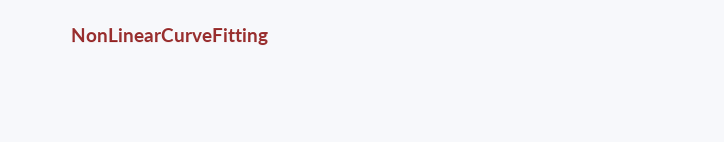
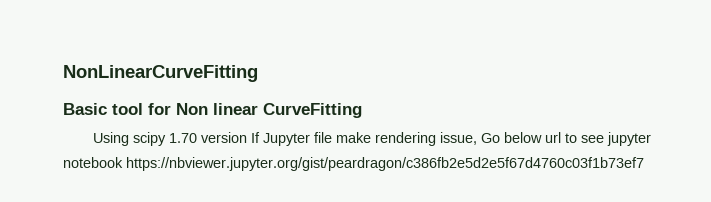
+ Basic tool for Non linear CurveFitting
+ Using scipy 1.70 version If Jupyter file make rendering issue, Go below url to see jupyter notebook https://nbviewer.jupyter.org/gist/peardragon/c386fb2e5d2e5f67d4760c03f1b73ef7

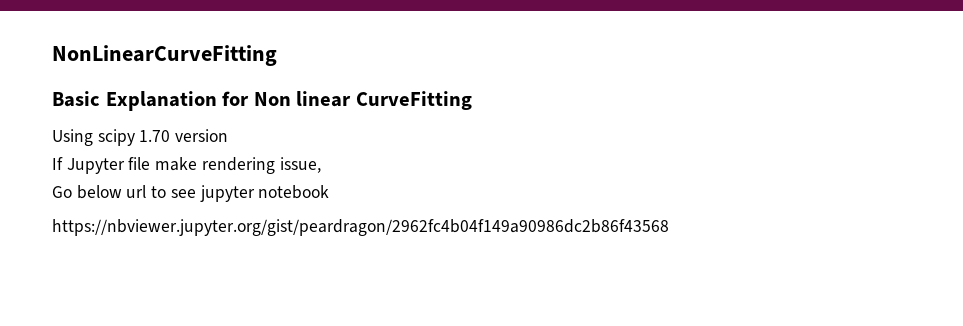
- Basic tool for Non linear CurveFitting
+ Basic Explanation for Non linear CurveFitting
- Using scipy 1.70 version If Jupyter file make rendering issue, Go below url to see jupyter notebook https://nbviewer.jupyter.org/gist/peardragon/c386fb2e5d2e5f67d4760c03f1b73ef7
+ Using scipy 1.70 version
+ If Jupyter file make rendering issue,
+ Go below url to see jupyter notebook
+ https://nbviewer.jupyter.org/gist/peardragon/2962fc4b04f149a90986dc2b86f43568

